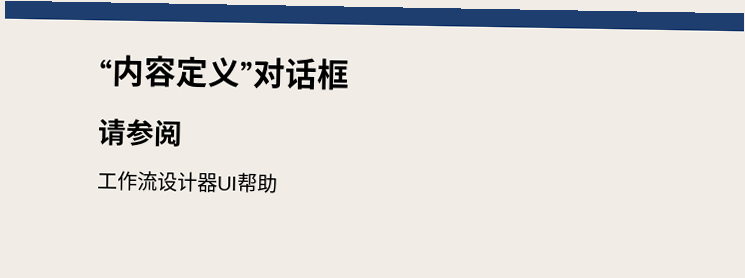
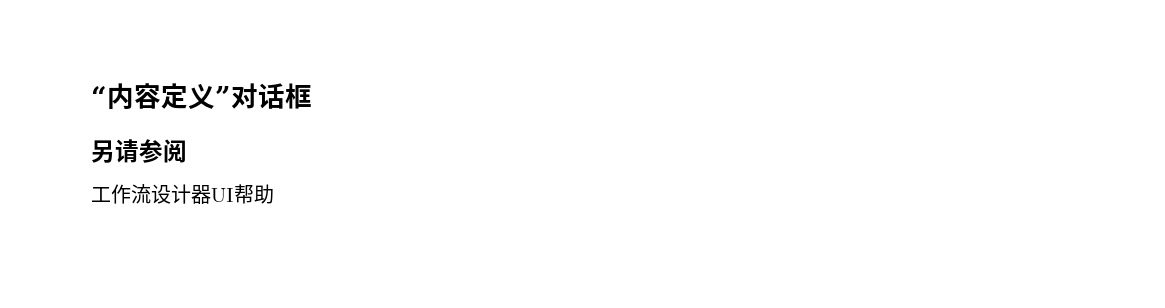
- 请参阅
+ 另请参阅

